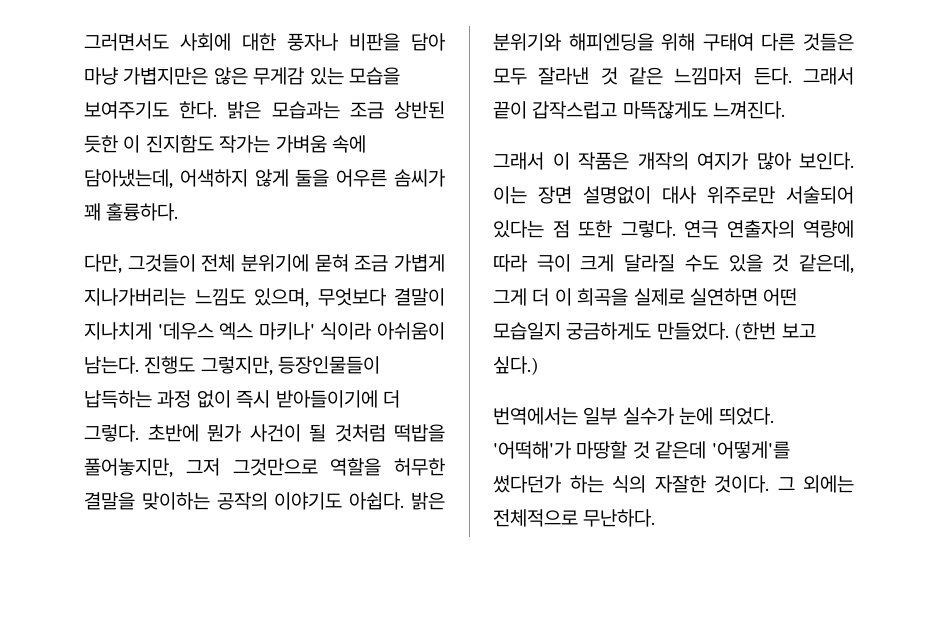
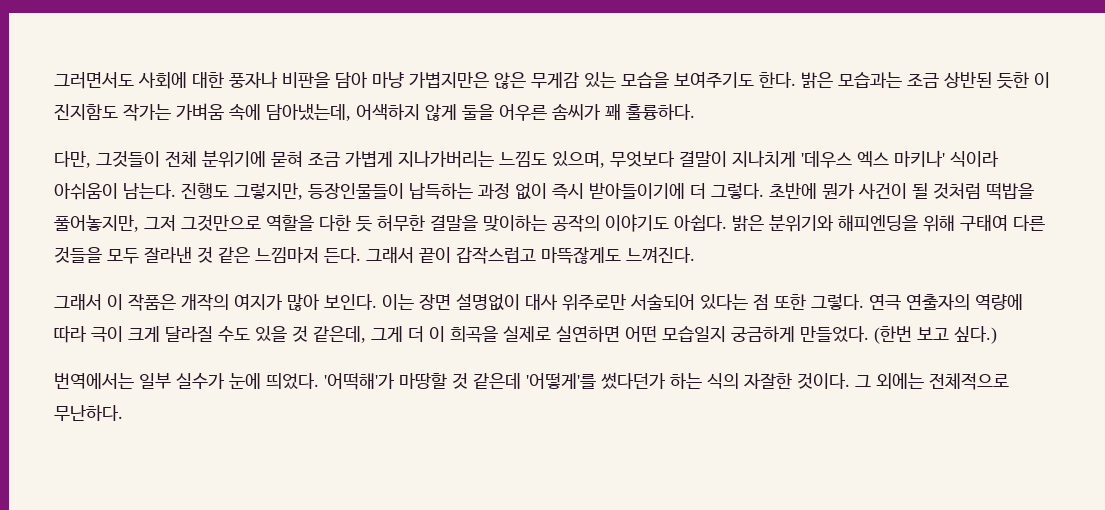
- 초반에 뭔가 사건이 될 것처럼 떡밥을 풀어놓지만, 그저 그것만으로 역할을 허무한 결말을 맞이하는 공작의 이야기도 아쉽다.
+ 초반에 뭔가 사건이 될 것처럼 떡밥을 풀어놓지만, 그저 그것만으로 역할을 다한 듯 허무한 결말을 맞이하는 공작의 이야기도 아쉽다.
- 밝은 분위기와 해피엔딩을 위해 구태여 다른 것들은 모두 잘라낸 것 같은 느낌마저 든다.
+ 밝은 분위기와 해피엔딩을 위해 구태여 다른 것들을 모두 잘라낸 것 같은 느낌마저 든다.
- 연극 연출자의 역량에 따라 극이 크게 달라질 수도 있을 것 같은데, 그게 더 이 희곡을 실제로 실연하면 어떤 모습일지 궁금하게도 만들었다.
+ 연극 연출자의 역량에 따라 극이 크게 달라질 수도 있을 것 같은데, 그게 더 이 희곡을 실제로 실연하면 어떤 모습일지 궁금하게 만들었다.

